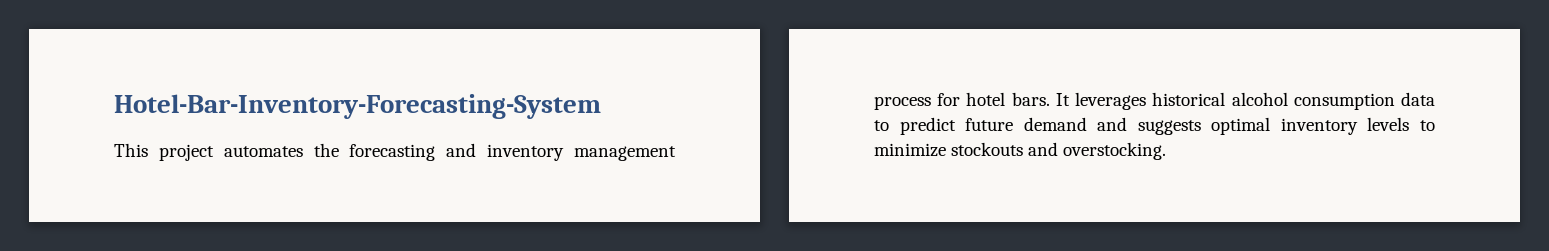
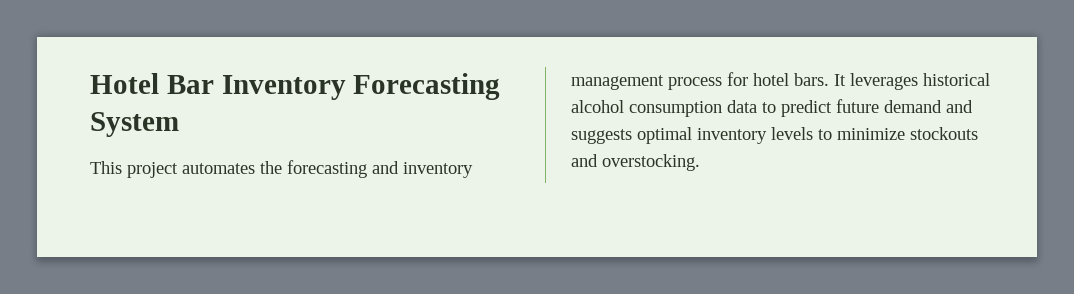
- Hotel-Bar-Inventory-Forecasting-System
+ Hotel Bar Inventory Forecasting System

